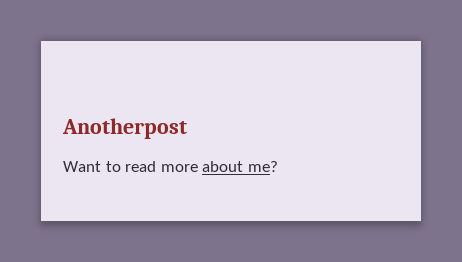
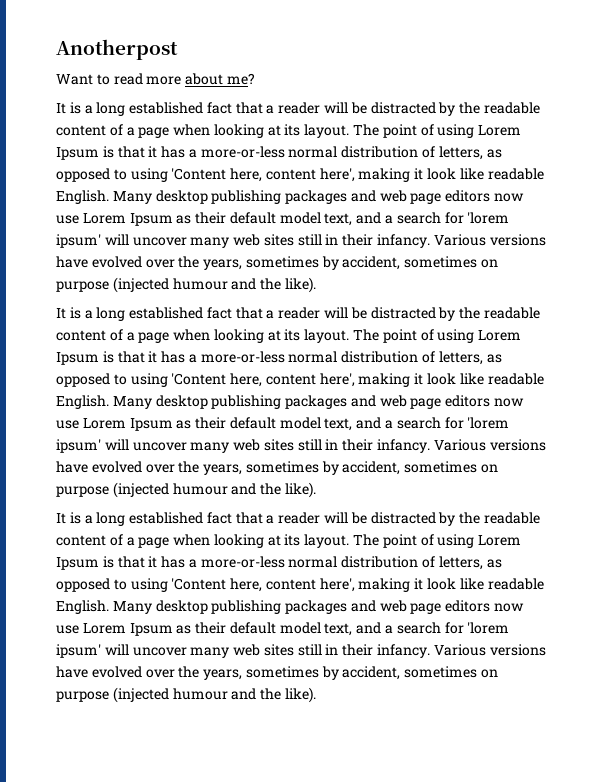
  Want to read more about me?
+ It is a long established fact that a reader will be distracted by the readable content of a page when looking at its layout. The point of using Lorem Ipsum is that it has a more-or-less normal distribution of letters, as opposed to using 'Content here, content here', making it look like readable English. Many desktop publishing packages and web page editors now use Lorem Ipsum as their default model text, and a search for 'lorem ipsum' will uncover many web sites still in their infancy. Various versions have evolved over the years, sometimes by accident, sometimes on purpose (injected humour and the like).
+ It is a long established fact that a reader will be distracted by the readable content of a page when looking at its layout. The point of using Lorem Ipsum is that it has a more-or-less normal distribution of letters, as opposed to using 'Content here, content here', making it look like readable English. Many desktop publishing packages and web page editors now use Lorem Ipsum as their default model text, and a search for 'lorem ipsum' will uncover many web sites still in their infancy. Various versions have evolved over the years, sometimes by accident, sometimes on purpose (injected humour and the like).
+ It is a long established fact that a reader will be distracted by the readable content of a page when looking at its layout. The point of using Lorem Ipsum is that it has a more-or-less normal distribution of letters, as opposed to using 'Content here, content here', making it look like readable English. Many desktop publishing packages and web page editors now use Lorem Ipsum as their default model text, and a search for 'lorem ipsum' will uncover many web sites still in their infancy. Various versions have evolved over the years, sometimes by accident, sometimes on purpose (injected humour and the like).

